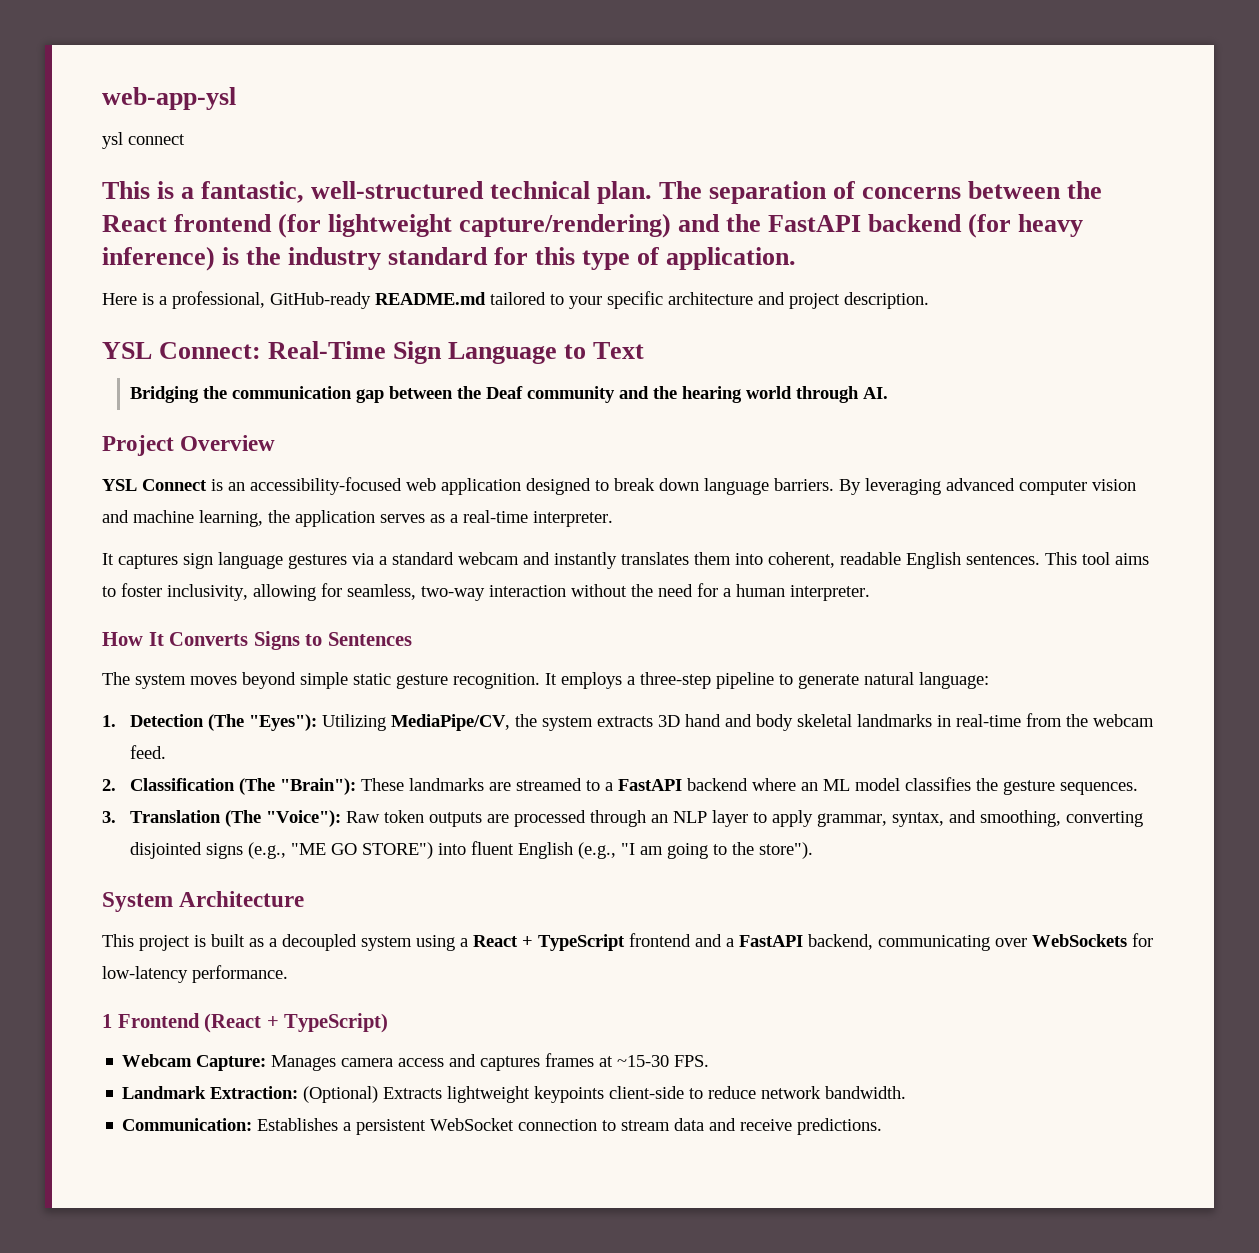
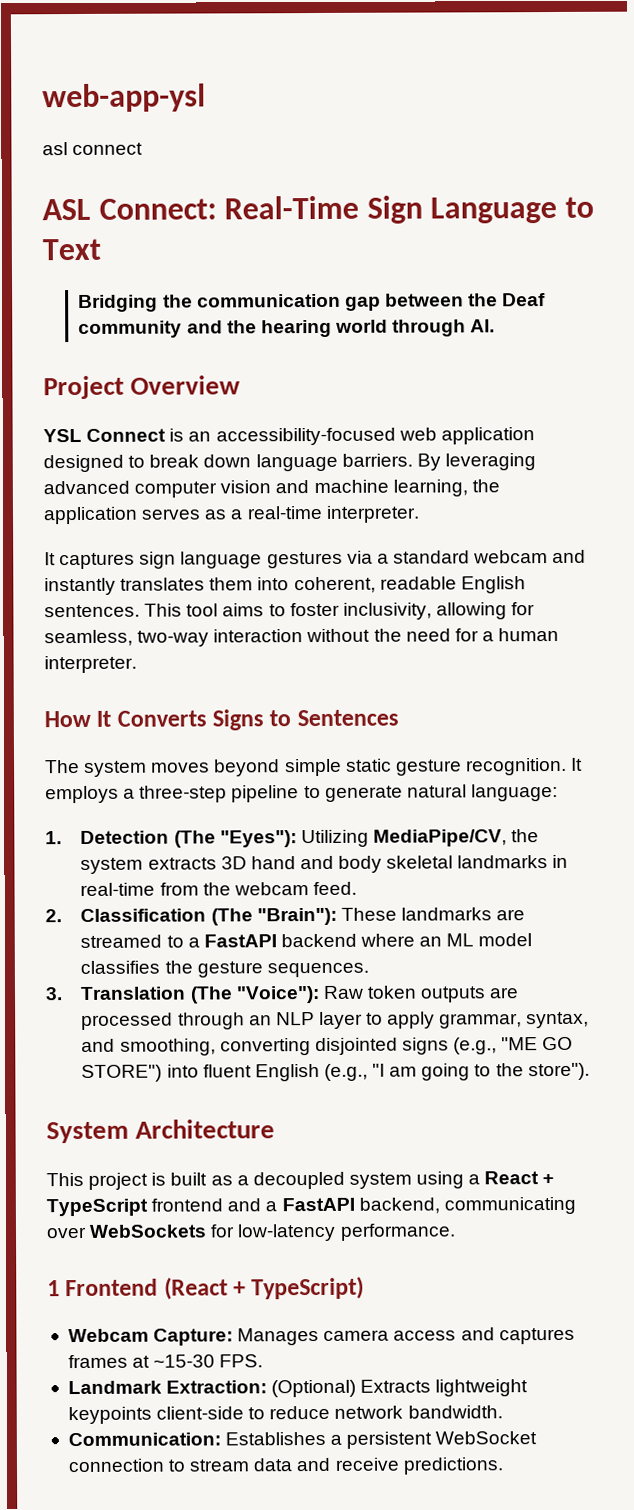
- ysl connect
+ asl connect
- This is a fantastic, well-structured technical plan. The separation of concerns between the React frontend (for lightweight capture/rendering) and the FastAPI backend (for heavy inference) is the industry standard for this type of application.
- Here is a professional, GitHub-ready README.md tailored to your specific architecture and project description.
- YSL Connect: Real-Time Sign Language to Text
+ ASL Connect: Real-Time Sign Language to Text

